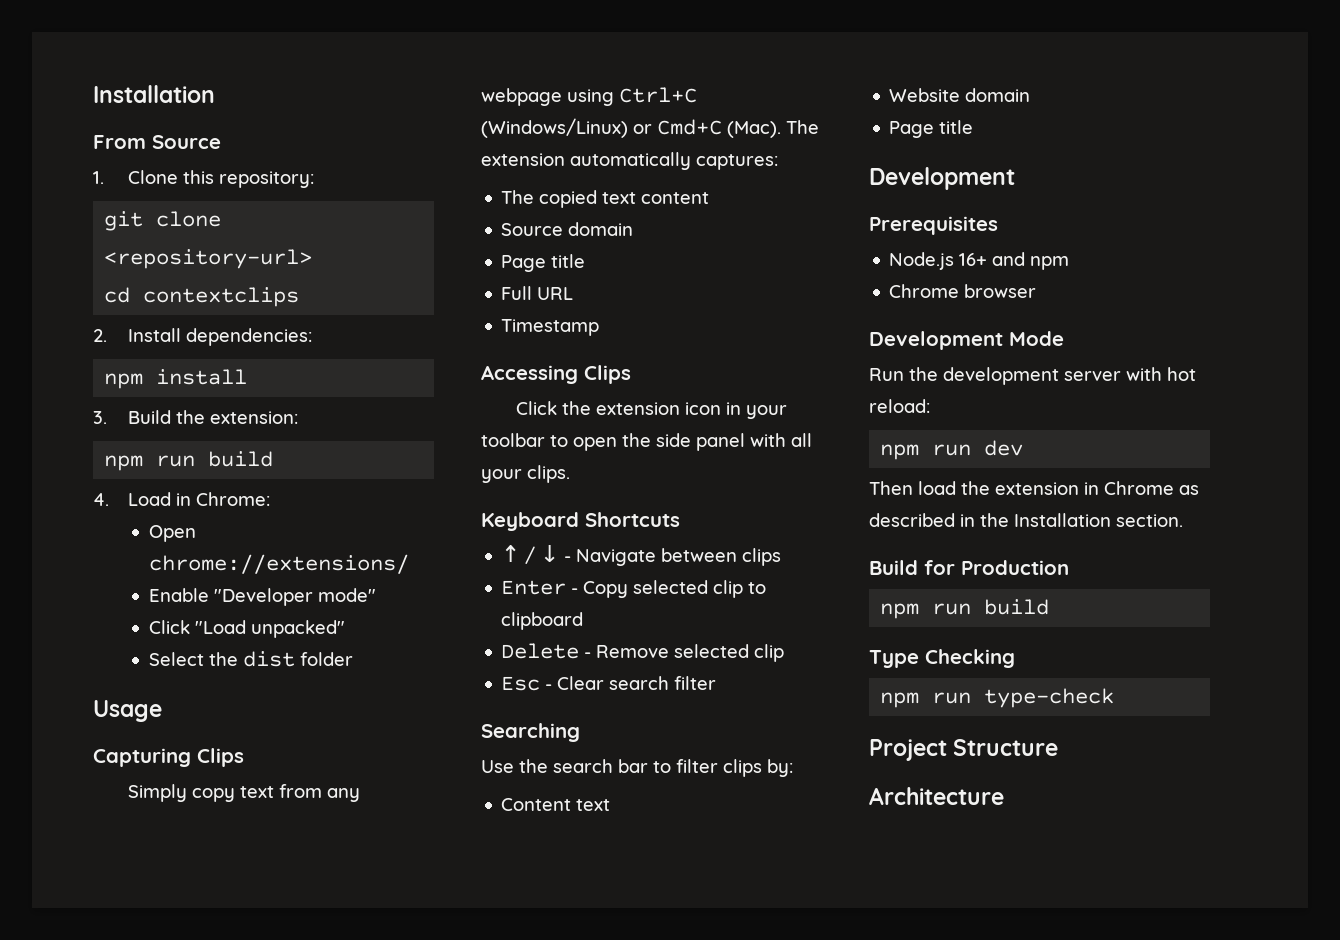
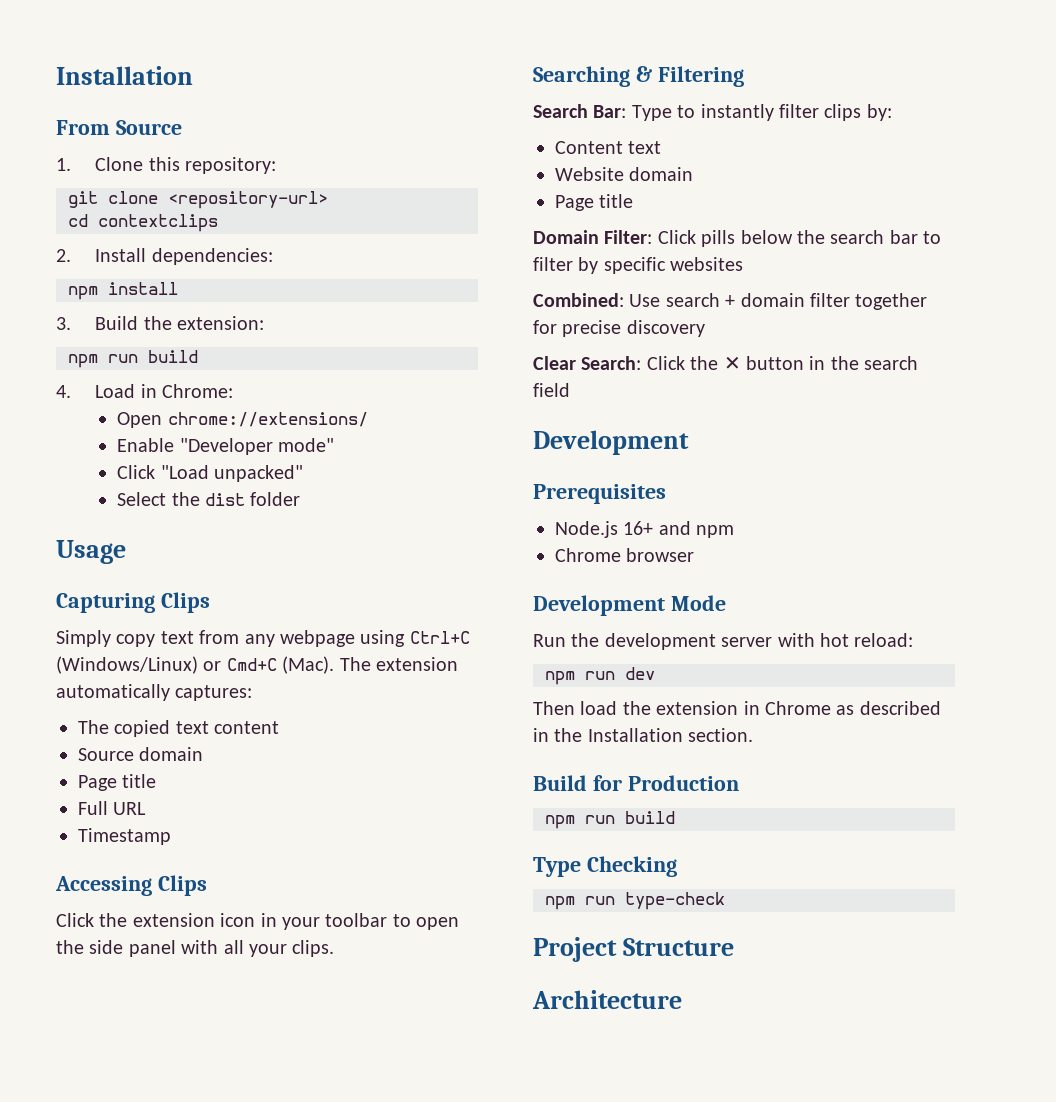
- Keyboard Shortcuts
- ↑ / ↓ - Navigate between clips
- Enter - Copy selected clip to clipboard
- Delete - Remove selected clip
- Esc - Clear search filter
- Searching
- Use the search bar to filter clips by:
+ Searching & Filtering
+ Search Bar: Type to instantly filter clips by:
+ Domain Filter: Click pills below the search bar to filter by specific websites
+ Combined: Use search + domain filter together for precise discovery
+ Clear Search: Click the ✕ button in the search field

